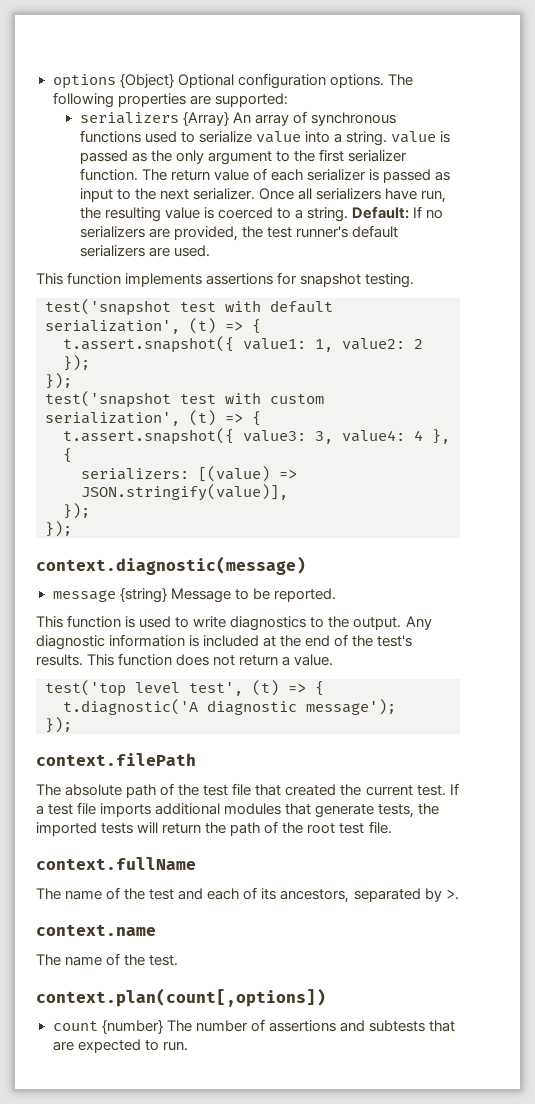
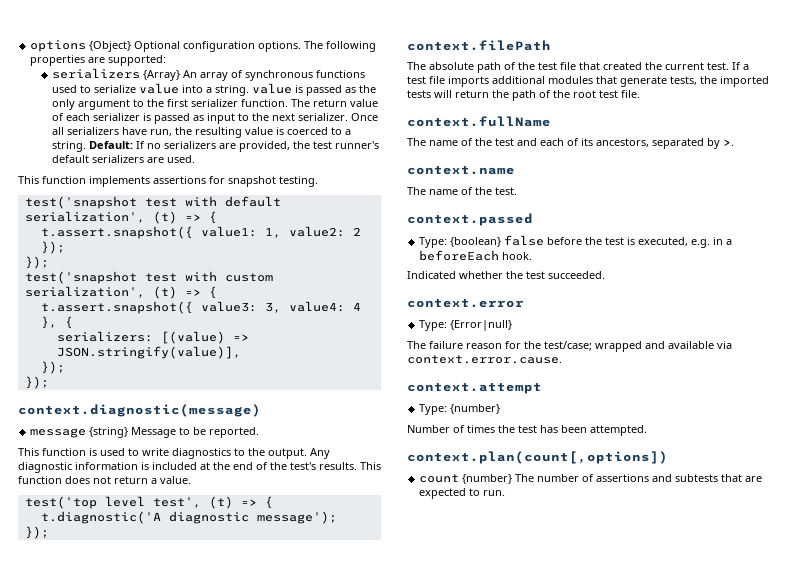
+ context.passed
+ Type: {boolean} false before the test is executed, e.g. in a beforeEach hook.
+ Indicated whether the test succeeded.
+ context.error
+ Type: {Error|null}
+ The failure reason for the test/case; wrapped and available via context.error.cause.
+ context.attempt
+ Type: {number}
+ Number of times the test has been attempted.

